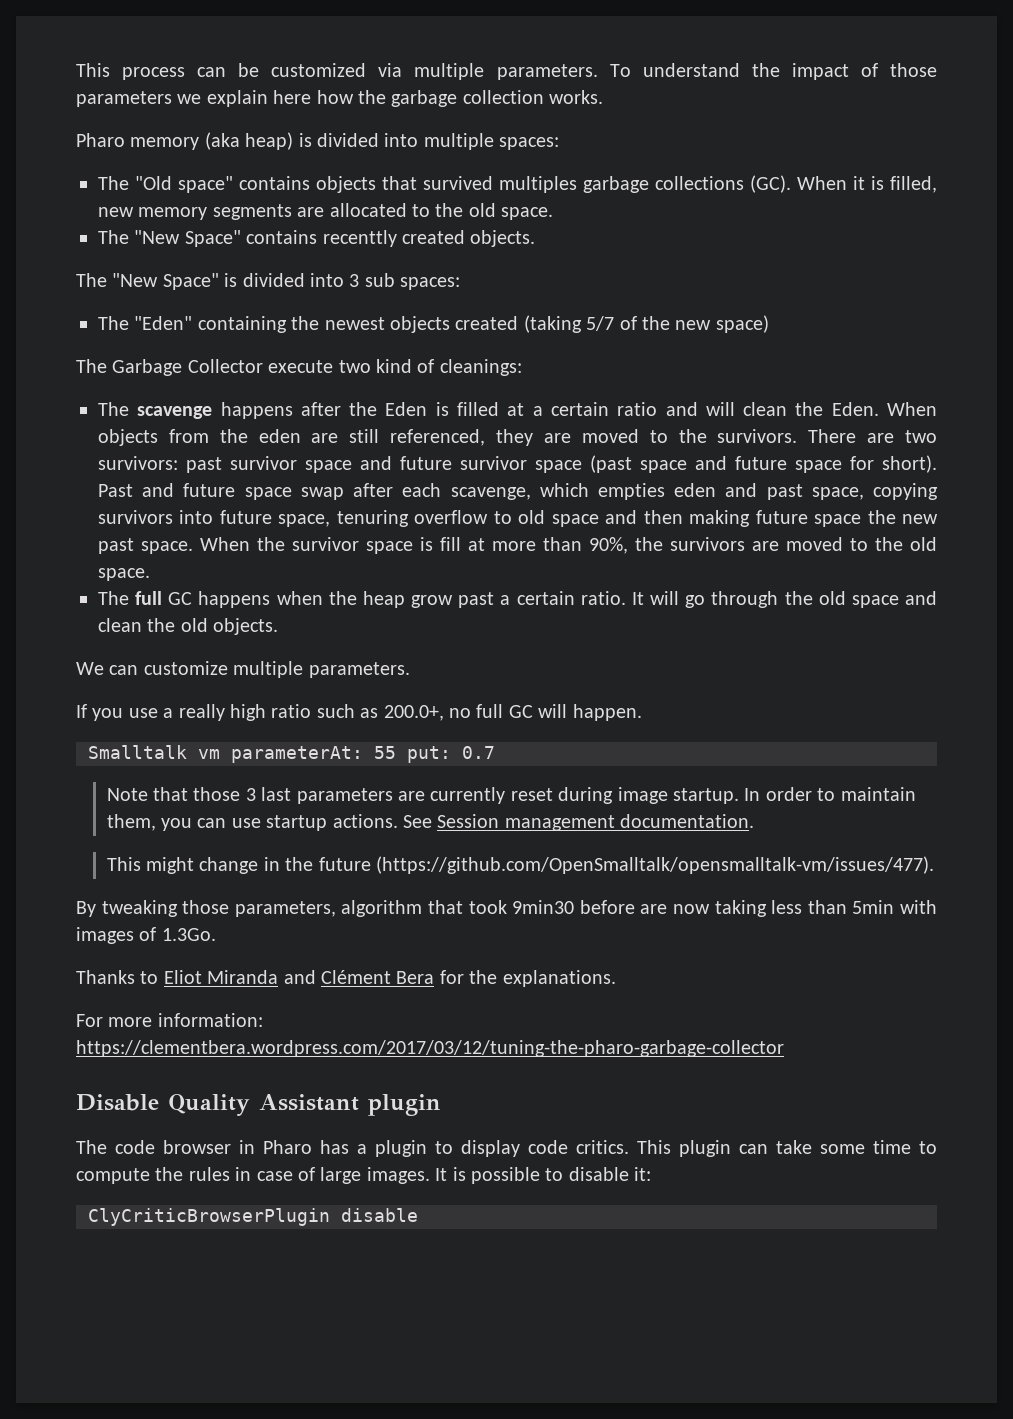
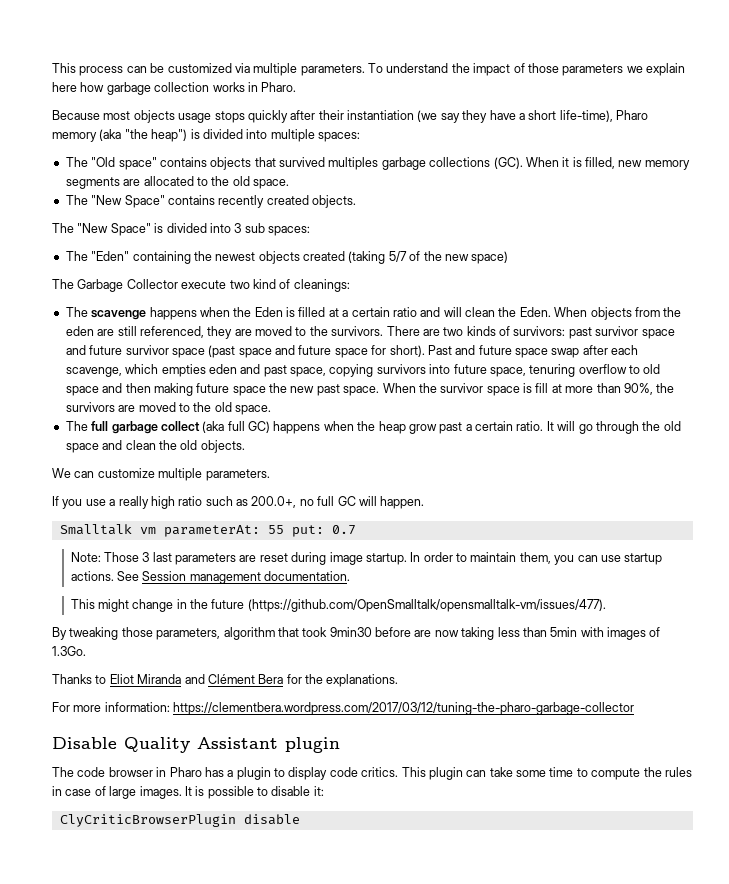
- To understand the impact of those parameters we explain here how the garbage collection works.
- Pharo memory (aka heap) is divided into multiple spaces:
+ To understand the impact of those parameters we explain here how garbage collection works in Pharo.
+ Because most objects usage stops quickly after their instantiation (we say they have a short life-time), Pharo memory (aka "the heap") is divided into multiple spaces:
- The "New Space" contains recenttly created objects.
+ The "New Space" contains recently created objects.
- The scavenge happens after the Eden is filled at a certain ratio and will clean the Eden.
+ The scavenge happens when the Eden is filled at a certain ratio and will clean the Eden.
- There are two survivors: past survivor space and future survivor space (past space and future space for short).
+ There are two kinds of survivors: past survivor space and future survivor space (past space and future space for short).
- The full GC happens when the heap grow past a certain ratio.
+ The full garbage collect (aka full GC) happens when the heap grow past a certain ratio.
- Note that those 3 last parameters are currently reset during image startup.
+ Note: Those 3 last parameters are reset during image startup.

